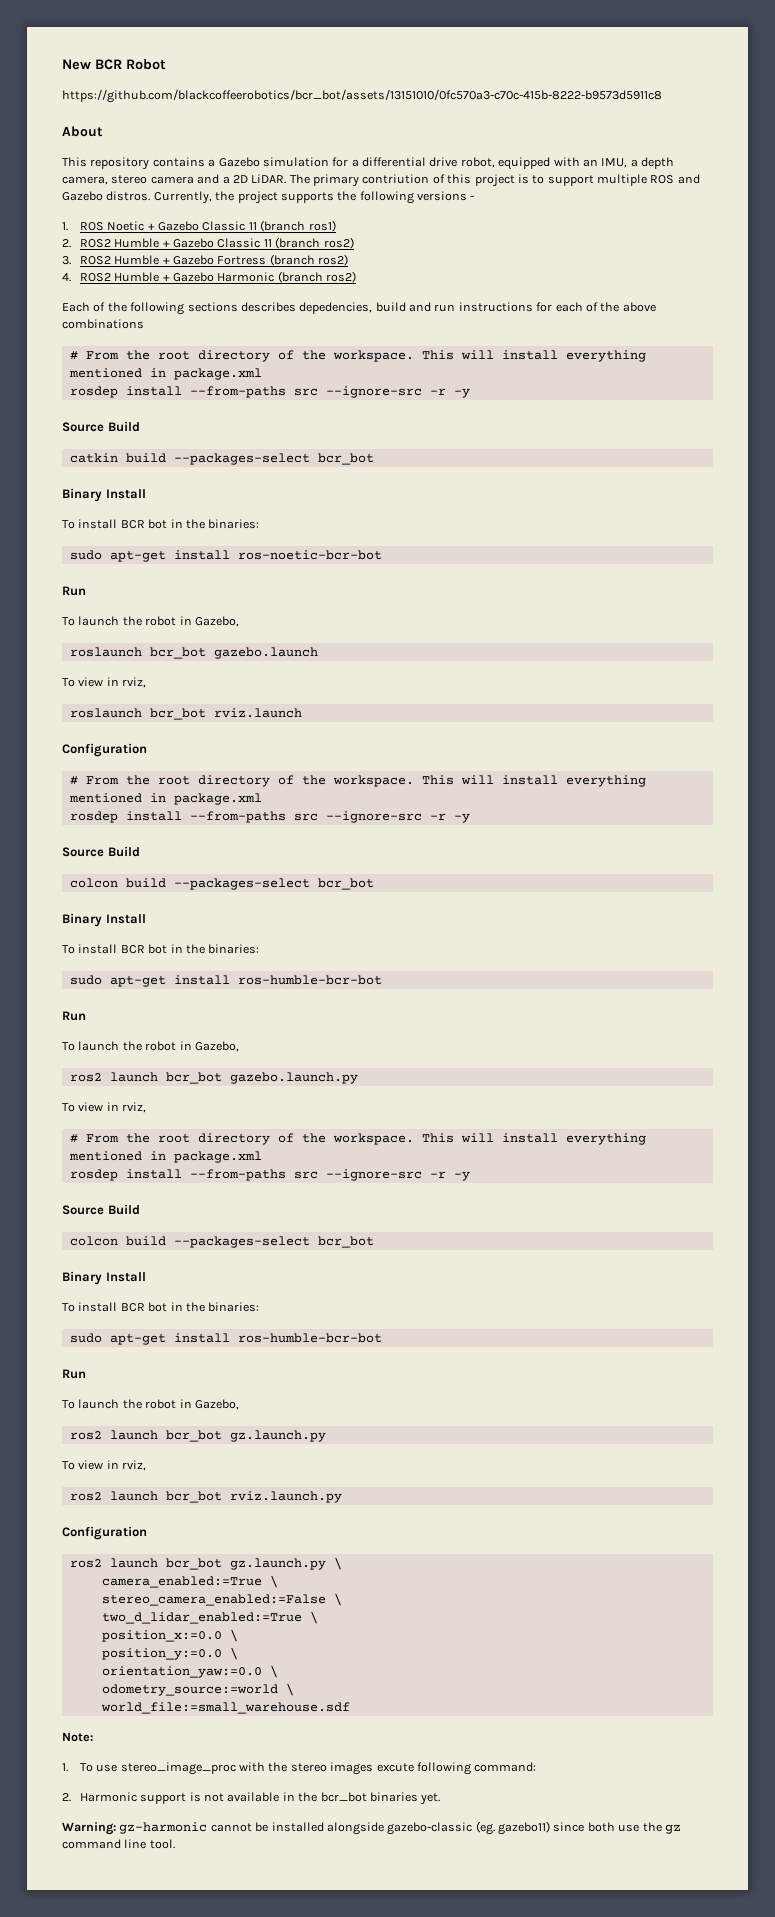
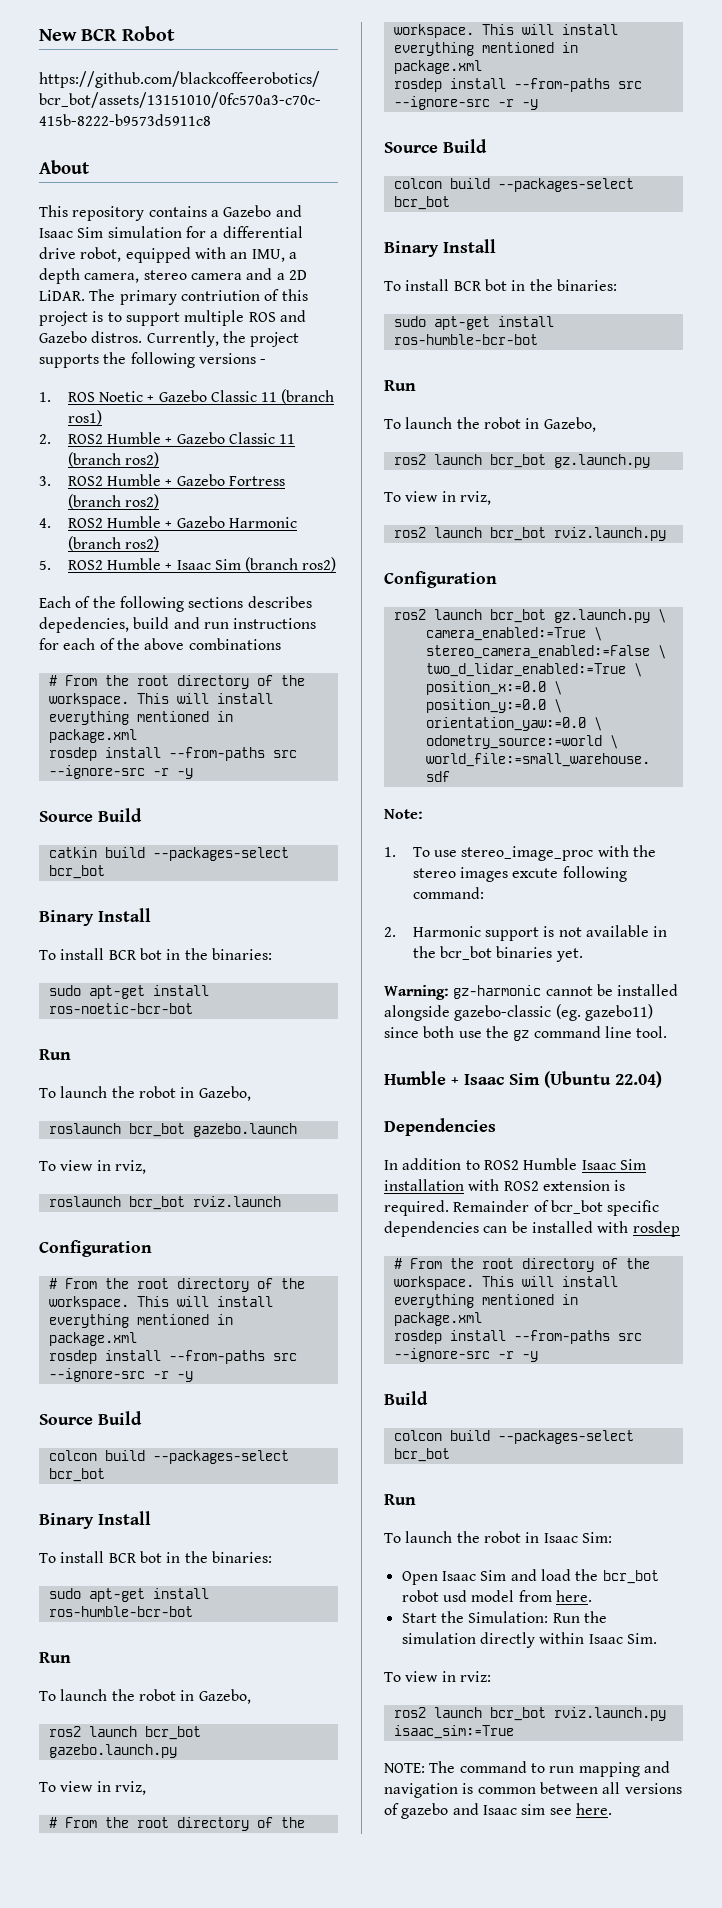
- This repository contains a Gazebo simulation for a differential drive robot, equipped with an IMU, a depth camera, stereo camera and a 2D LiDAR.
+ This repository contains a Gazebo and Isaac Sim simulation for a differential drive robot, equipped with an IMU, a depth camera, stereo camera and a 2D LiDAR.
+ 5. ROS2 Humble + Isaac Sim (branch ros2)
+ Humble + Isaac Sim (Ubuntu 22.04)
+ Dependencies
+ In addition to ROS2 Humble Isaac Sim installation with ROS2 extension is required. Remainder of bcr_bot specific dependencies can be installed with rosdep
+ # From the root directory of the workspace. This will install everything mentioned in package.xml
+ rosdep install --from-paths src --ignore-src -r -y
+ Build
+ colcon build --packages-select bcr_bot
+ Run
+ To launch the robot in Isaac Sim:
+ Open Isaac Sim and load the bcr_bot robot usd model from here.
+ Start the Simulation: Run the simulation directly within Isaac Sim.
+ To view in rviz:
+ ros2 launch bcr_bot rviz.launch.py isaac_sim:=True
+ NOTE: The command to run mapping and navigation is common between all versions of gazebo and Isaac sim see here.

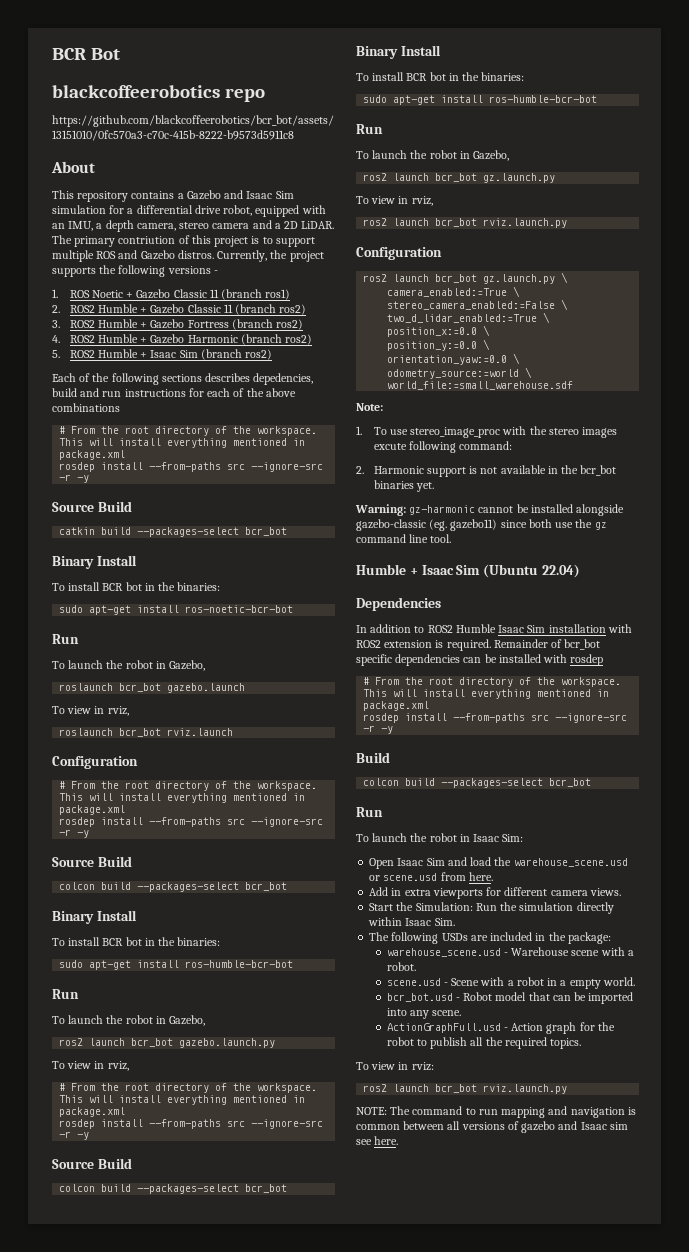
- New BCR Robot
+ BCR Bot
+ blackcoffeerobotics repo
- Open Isaac Sim and load the bcr_bot robot usd model from here.
+ Open Isaac Sim and load the warehouse_scene.usd or scene.usd from here.
+ Add in extra viewports for different camera views.
+ The following USDs are included in the package:
+ warehouse_scene.usd - Warehouse scene with a robot.
+ scene.usd - Scene with a robot in a empty world.
+ bcr_bot.usd - Robot model that can be imported into any scene.
+ ActionGraphFull.usd - Action graph for the robot to publish all the required topics.
  To view in rviz:
- ros2 launch bcr_bot rviz.launch.py isaac_sim:=True
+ ros2 launch bcr_bot rviz.launch.py

